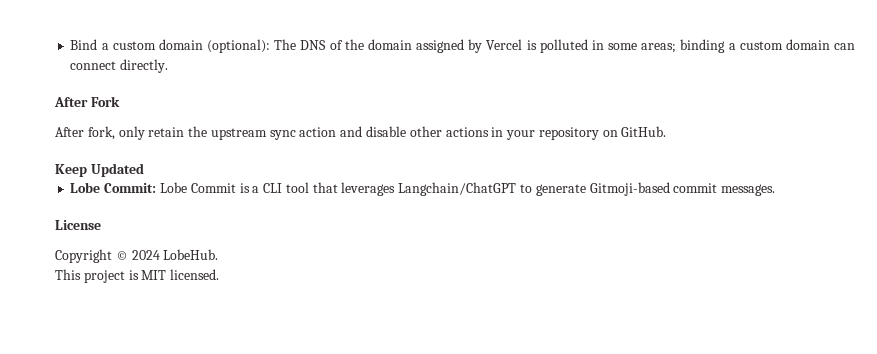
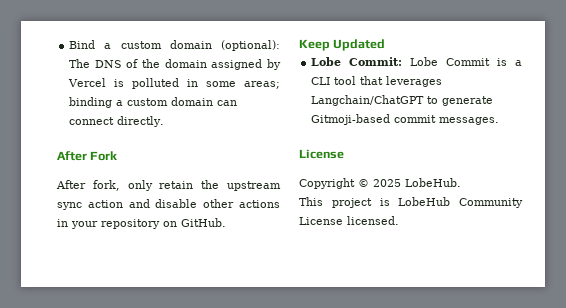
- Copyright © 2024 LobeHub.
+ Copyright © 2025 LobeHub.
- This project is MIT licensed.
+ This project is LobeHub Community License licensed.

